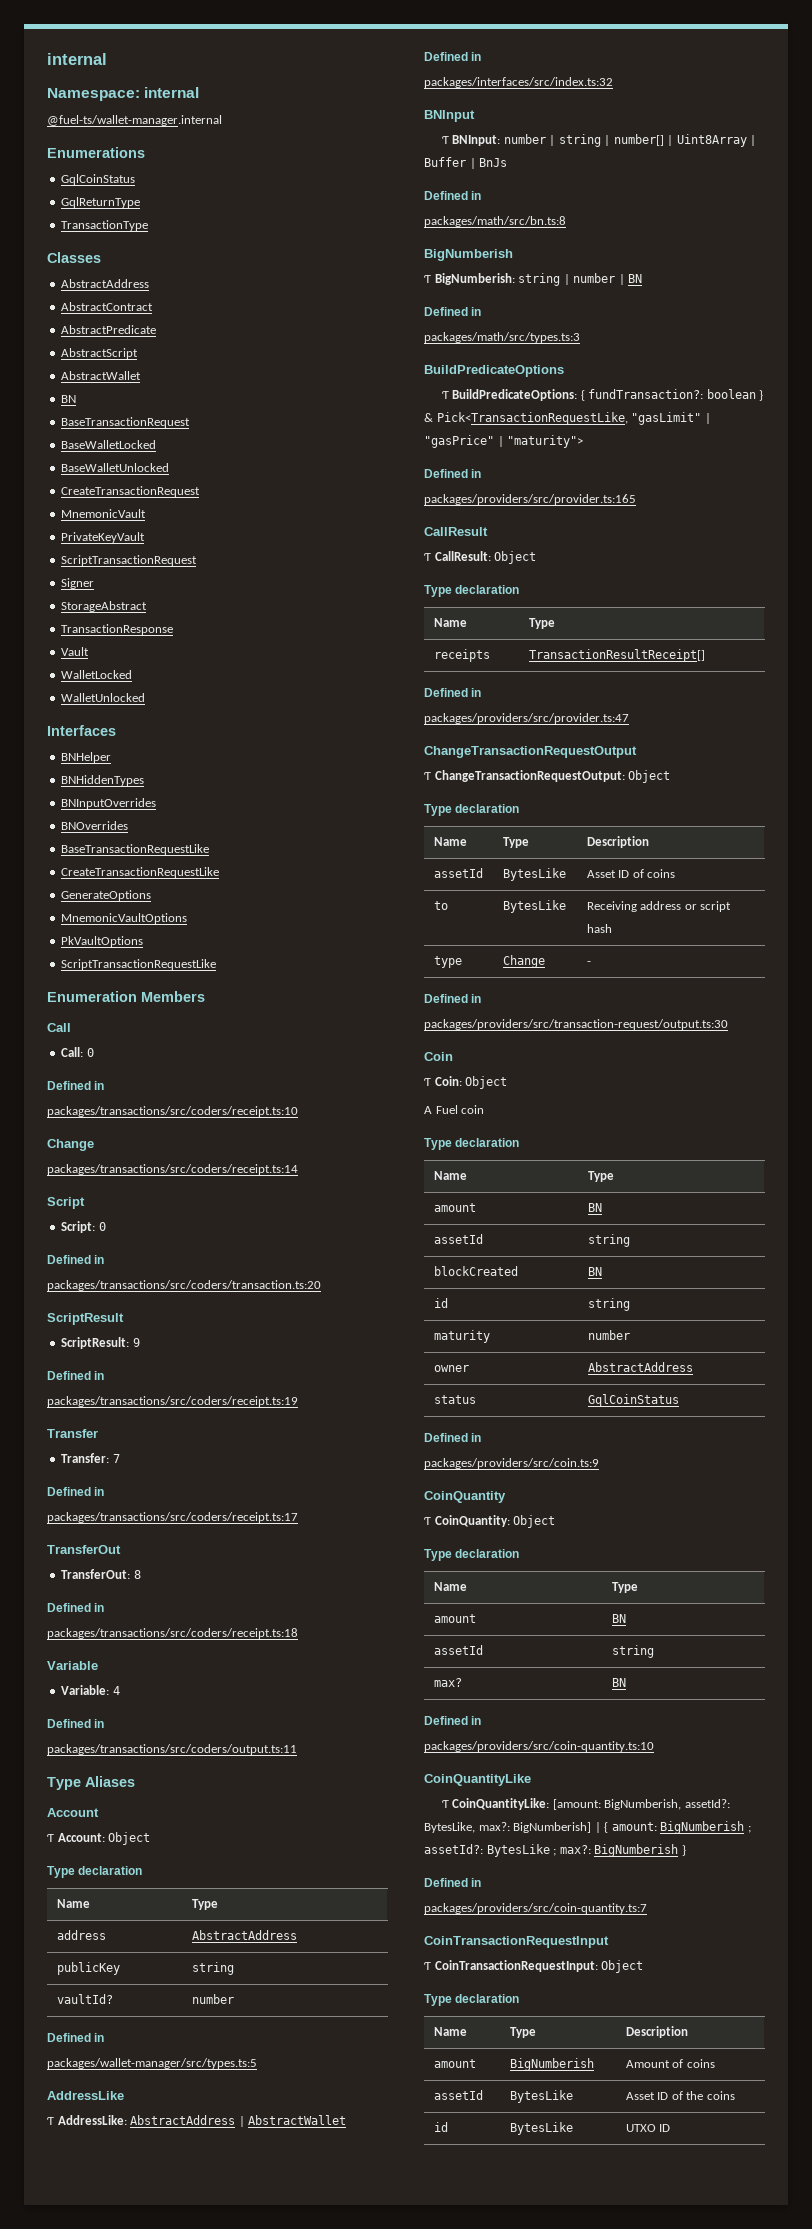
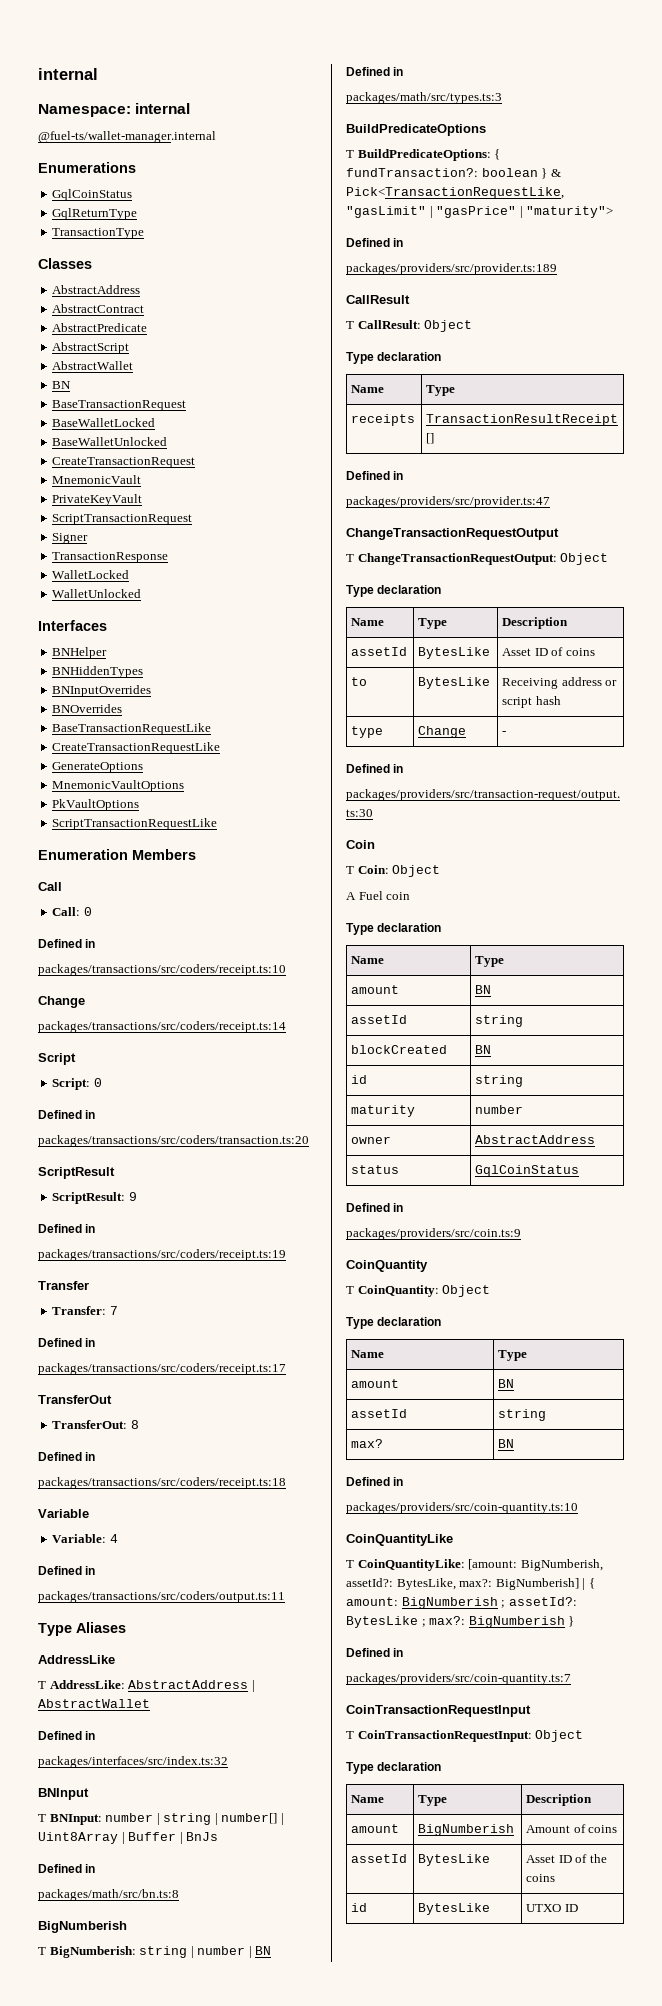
- StorageAbstract
- Vault
- Account
- Ƭ Account: Object
- Type declaration
- Name | Type
- address | AbstractAddress
- publicKey | string
- vaultId? | number
- Defined in
- packages/wallet-manager/src/types.ts:5
- packages/providers/src/provider.ts:165
+ packages/providers/src/provider.ts:189

